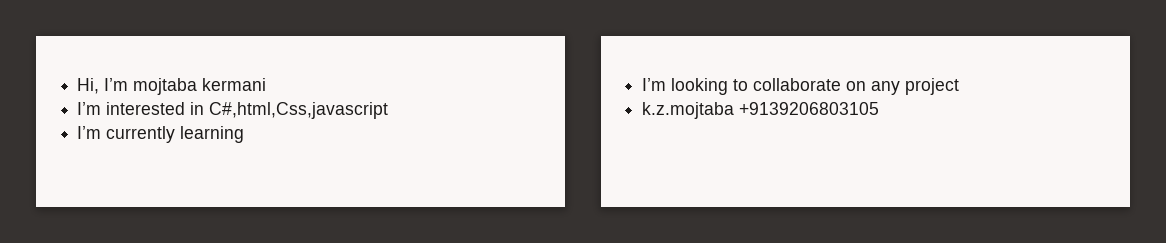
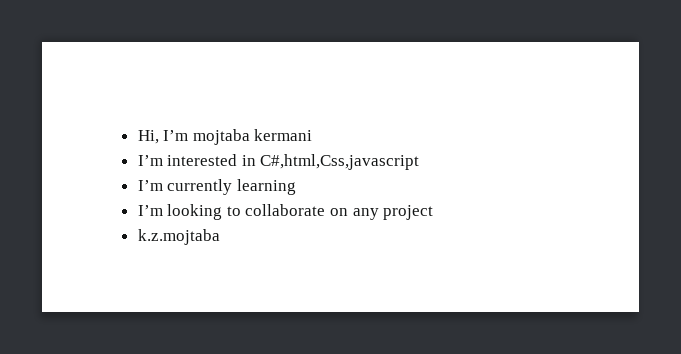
- k.z.mojtaba +9139206803105
+ k.z.mojtaba

